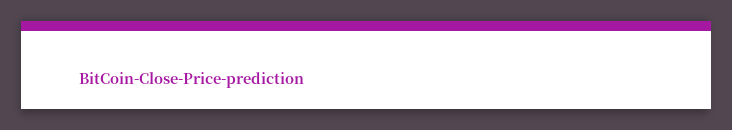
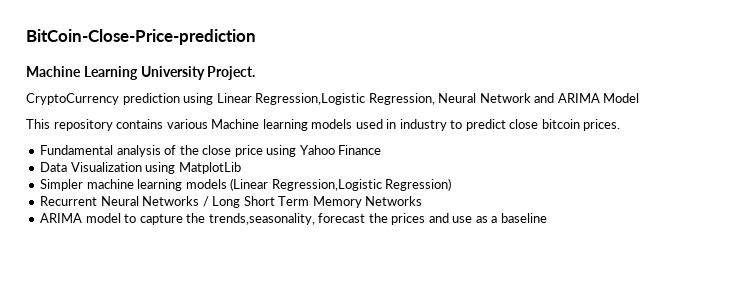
+ Machine Learning University Project.
+ CryptoCurrency prediction using Linear Regression,Logistic Regression, Neural Network and ARIMA Model
+ This repository contains various Machine learning models used in industry to predict close bitcoin prices.
+ Fundamental analysis of the close price using Yahoo Finance
+ Data Visualization using MatplotLib
+ Simpler machine learning models (Linear Regression,Logistic Regression)
+ Recurrent Neural Networks / Long Short Term Memory Networks
+ ARIMA model to capture the trends,seasonality, forecast the prices and use as a baseline

